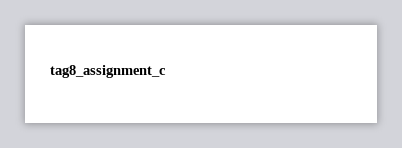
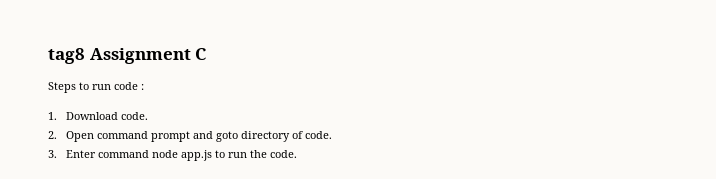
- tag8_assignment_c
+ tag8 Assignment C
+ Steps to run code :
+ 1. Download code.
+ 2. Open command prompt and goto directory of code.
+ 3. Enter command node app.js to run the code.

